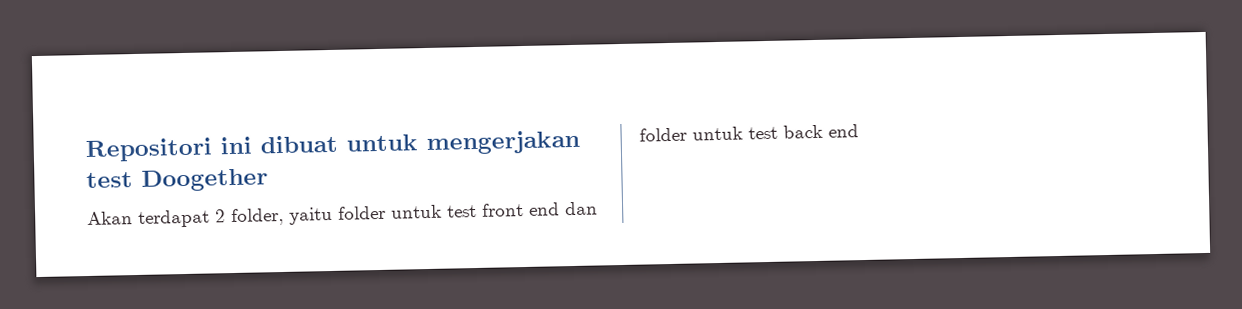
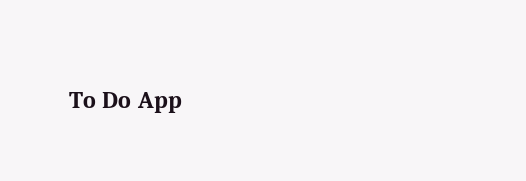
- Repositori ini dibuat untuk mengerjakan test Doogether
- Akan terdapat 2 folder, yaitu folder untuk test front end dan folder untuk test back end
+ To Do App

